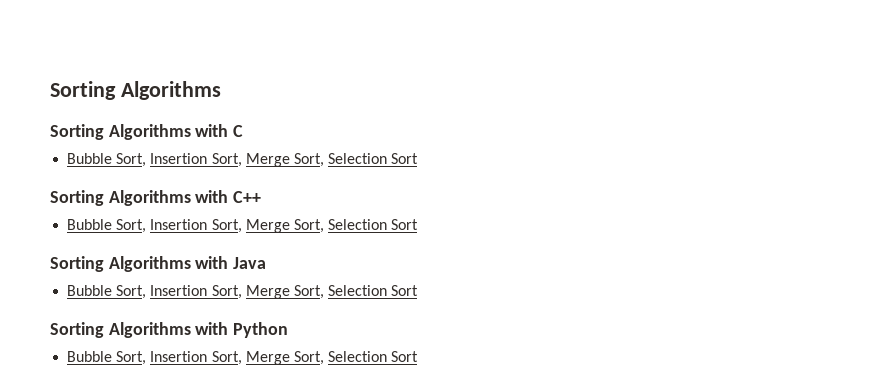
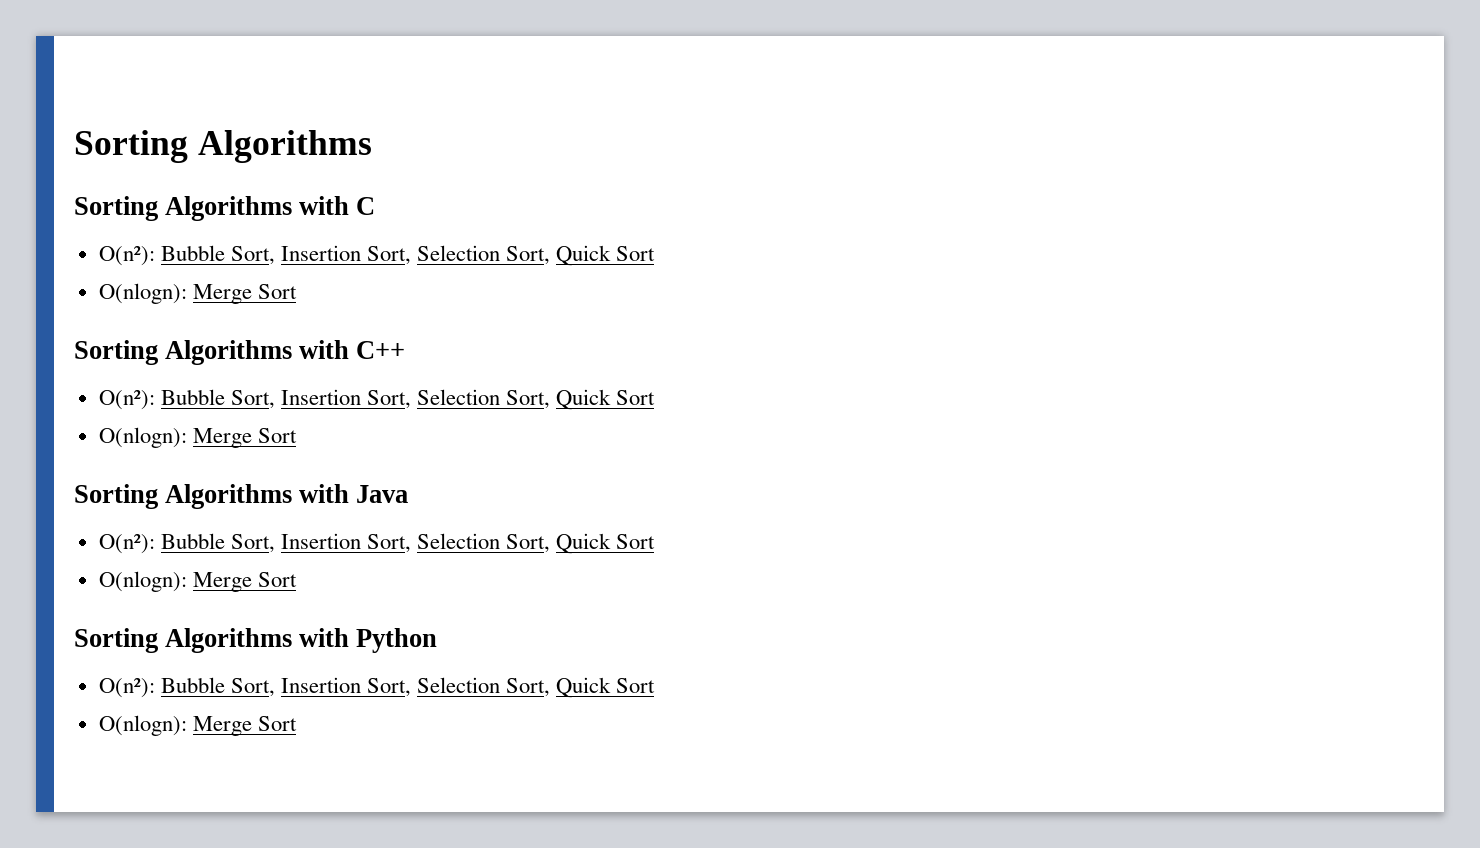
  Sorting Algorithms with C
- Bubble Sort, Insertion Sort, Merge Sort, Selection Sort
+ O(n²): Bubble Sort, Insertion Sort, Selection Sort, Quick Sort
+ O(nlogn): Merge Sort
  Sorting Algorithms with C++
- Bubble Sort, Insertion Sort, Merge Sort, Selection Sort
+ O(n²): Bubble Sort, Insertion Sort, Selection Sort, Quick Sort
+ O(nlogn): Merge Sort
  Sorting Algorithms with Java
- Bubble Sort, Insertion Sort, Merge Sort, Selection Sort
+ O(n²): Bubble Sort, Insertion Sort, Selection Sort, Quick Sort
+ O(nlogn): Merge Sort
  Sorting Algorithms with Python
- Bubble Sort, Insertion Sort, Merge Sort, Selection Sort
+ O(n²): Bubble Sort, Insertion Sort, Selection Sort, Quick Sort
+ O(nlogn): Merge Sort

